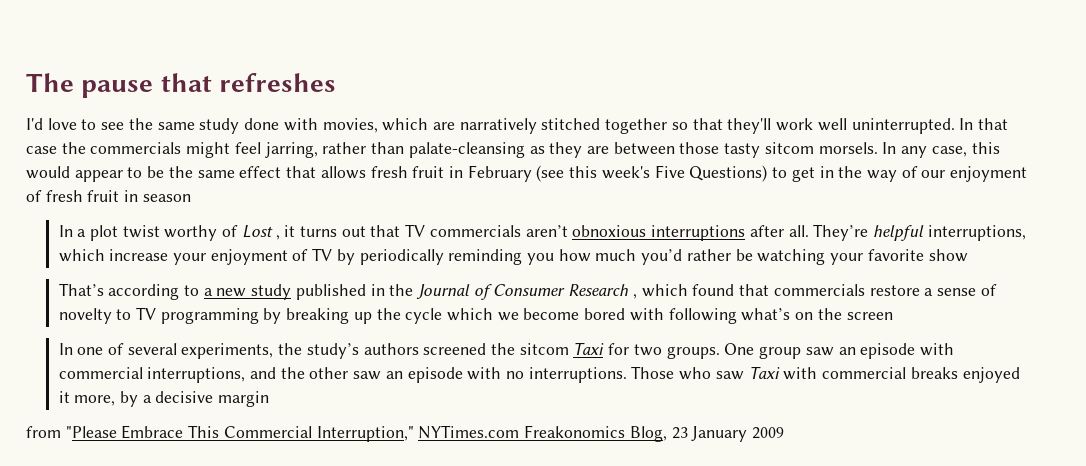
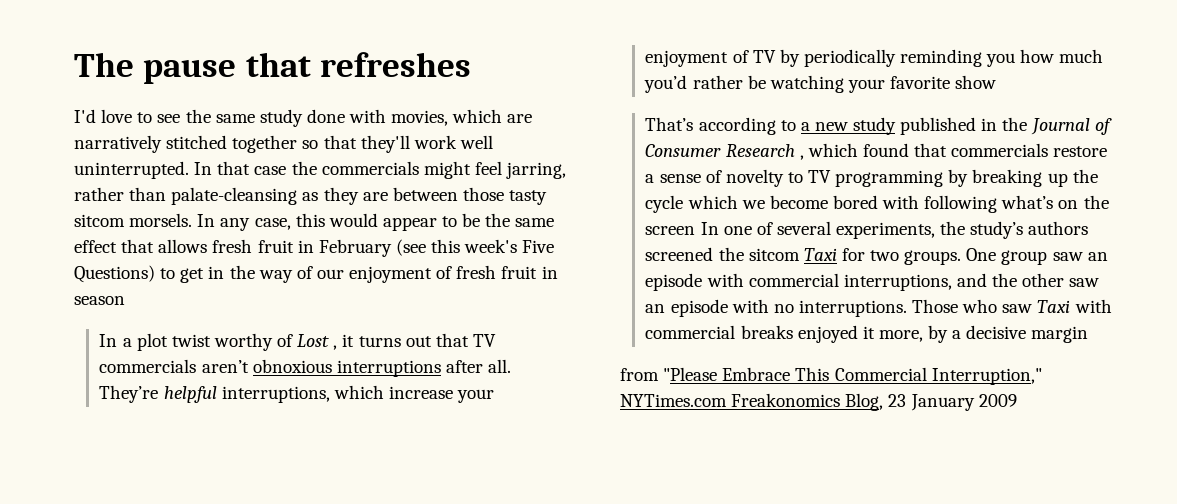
- That’s according to a new study published in the Journal of Consumer Research , which found that commercials restore a sense of novelty to TV programming by breaking up the cycle which we become bored with following what’s on the screen
- In one of several experiments, the study’s authors screened the sitcom Taxi for two groups.
+ That’s according to a new study published in the Journal of Consumer Research , which found that commercials restore a sense of novelty to TV programming by breaking up the cycle which we become bored with following what’s on the screen In one of several experiments, the study’s authors screened the sitcom Taxi for two groups.

